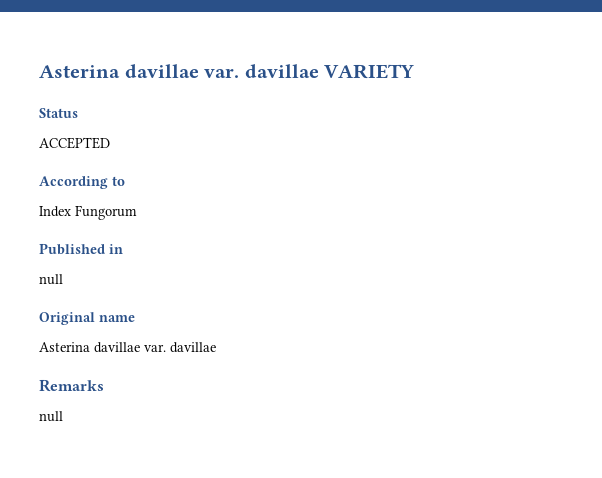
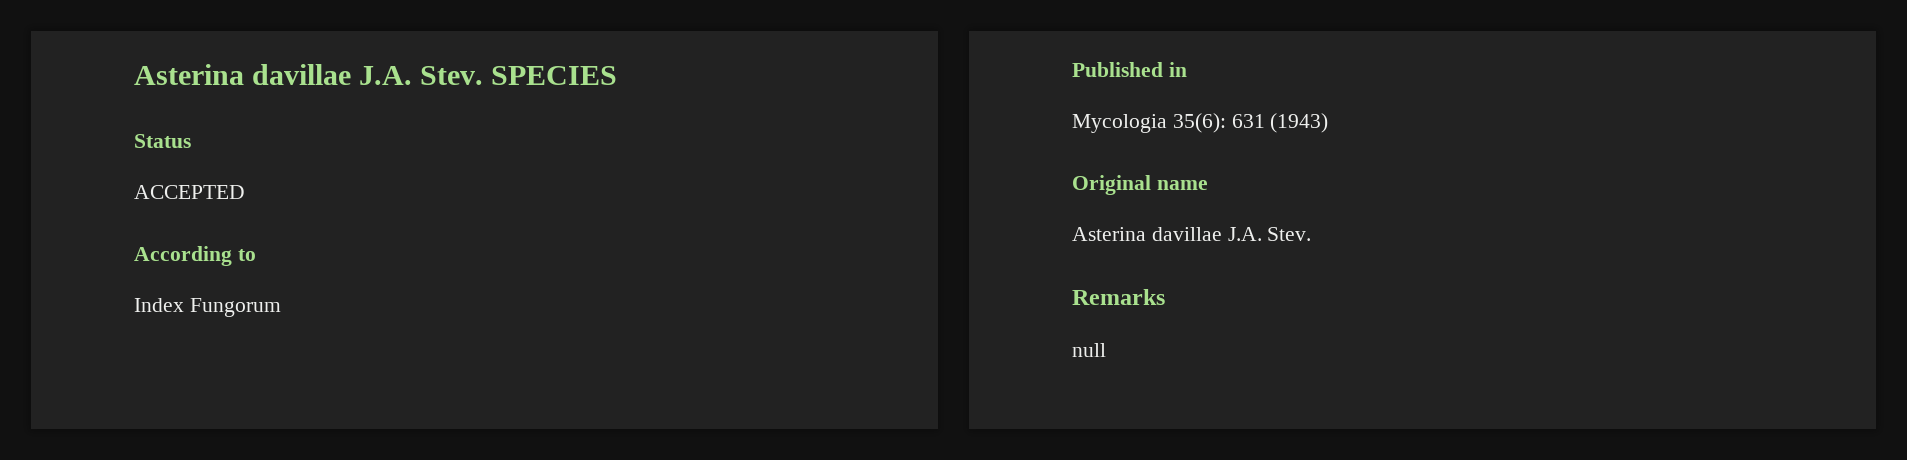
- Asterina davillae var. davillae VARIETY
+ Asterina davillae J.A. Stev. SPECIES
  Published in
- null
+ Mycologia 35(6): 631 (1943)
  Original name
- Asterina davillae var. davillae
+ Asterina davillae J.A. Stev.

